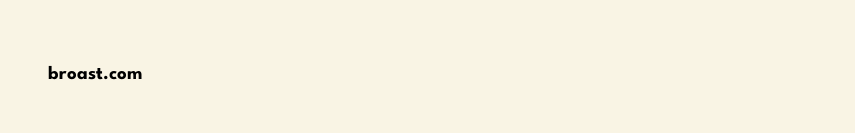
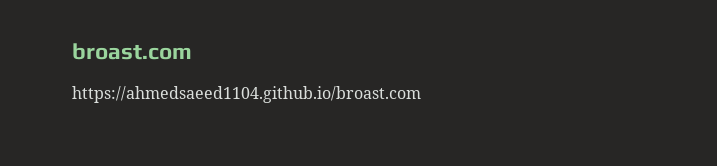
+ https://ahmedsaeed1104.github.io/broast.com

